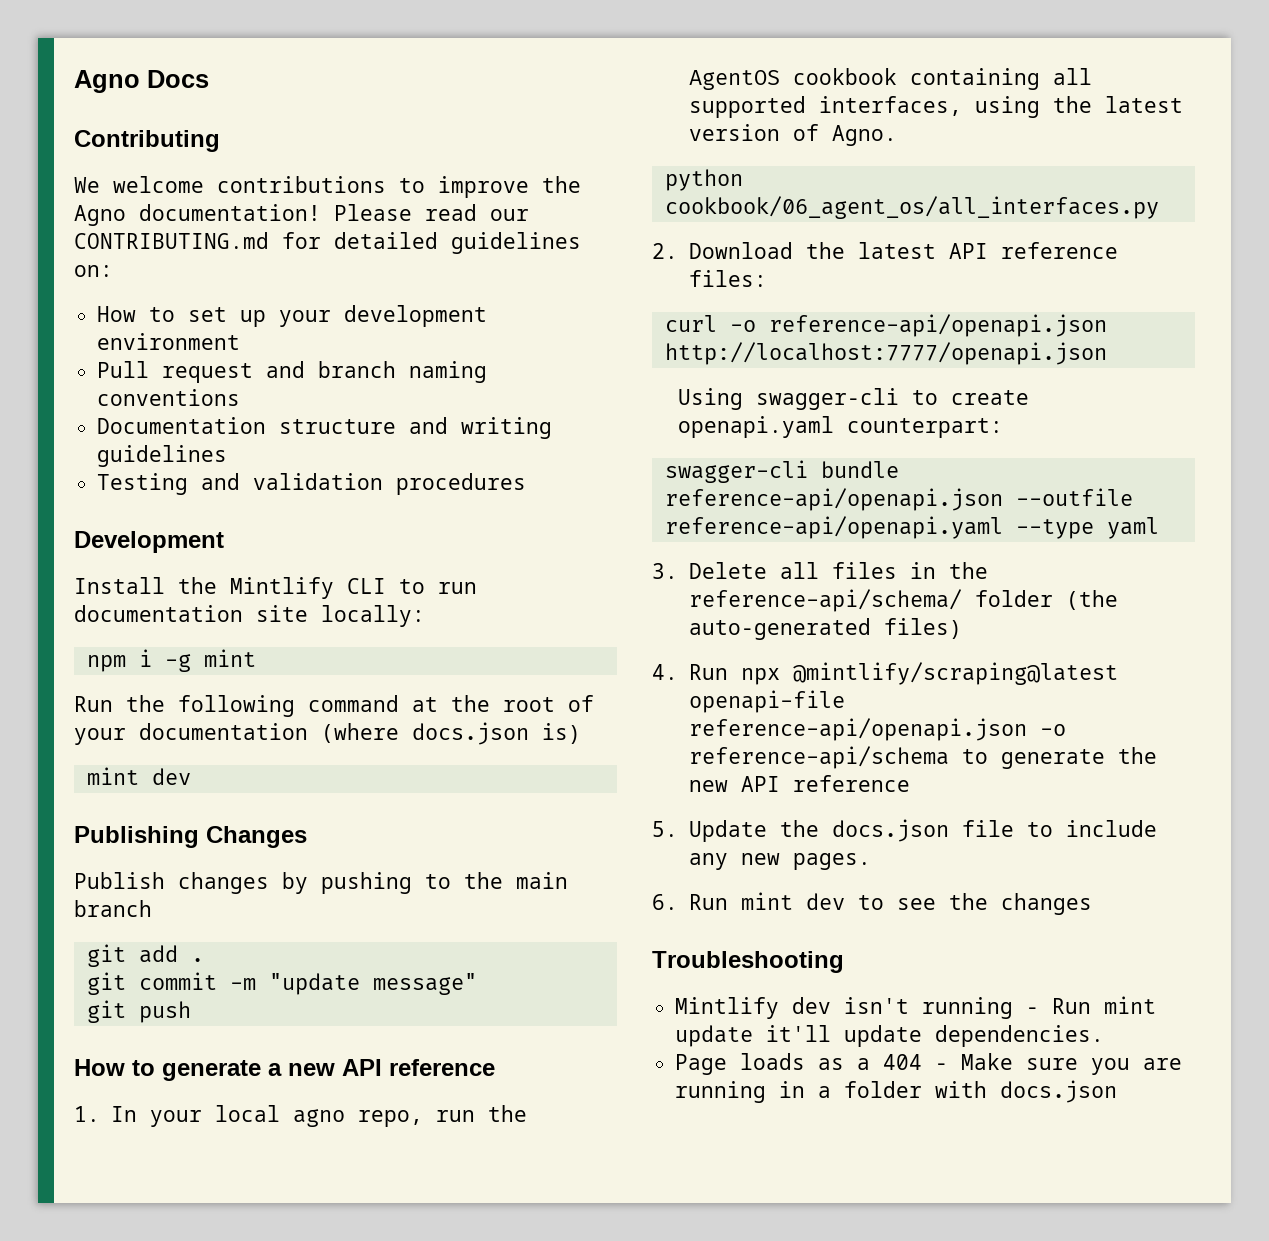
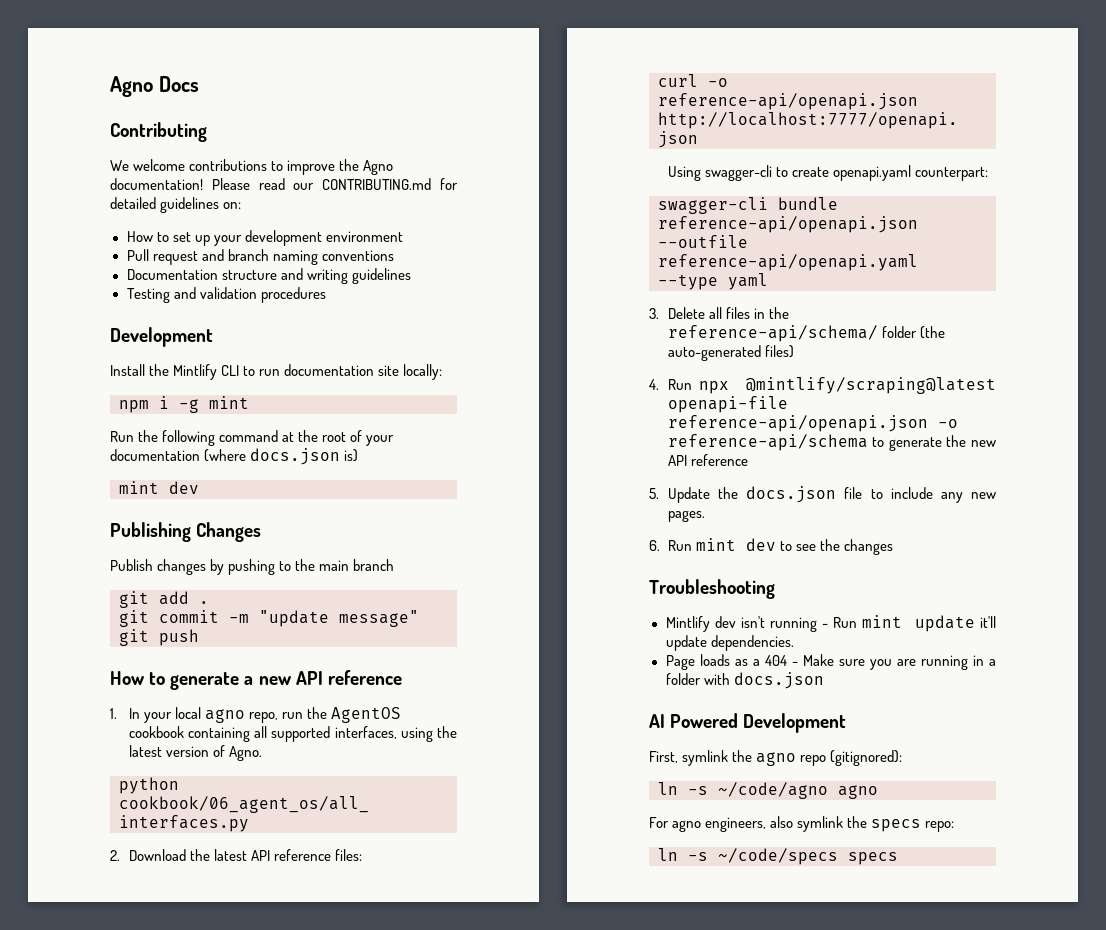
+ AI Powered Development
+ First, symlink the agno repo (gitignored):
+ ln -s ~/code/agno agno
+ For agno engineers, also symlink the specs repo:
+ ln -s ~/code/specs specs

